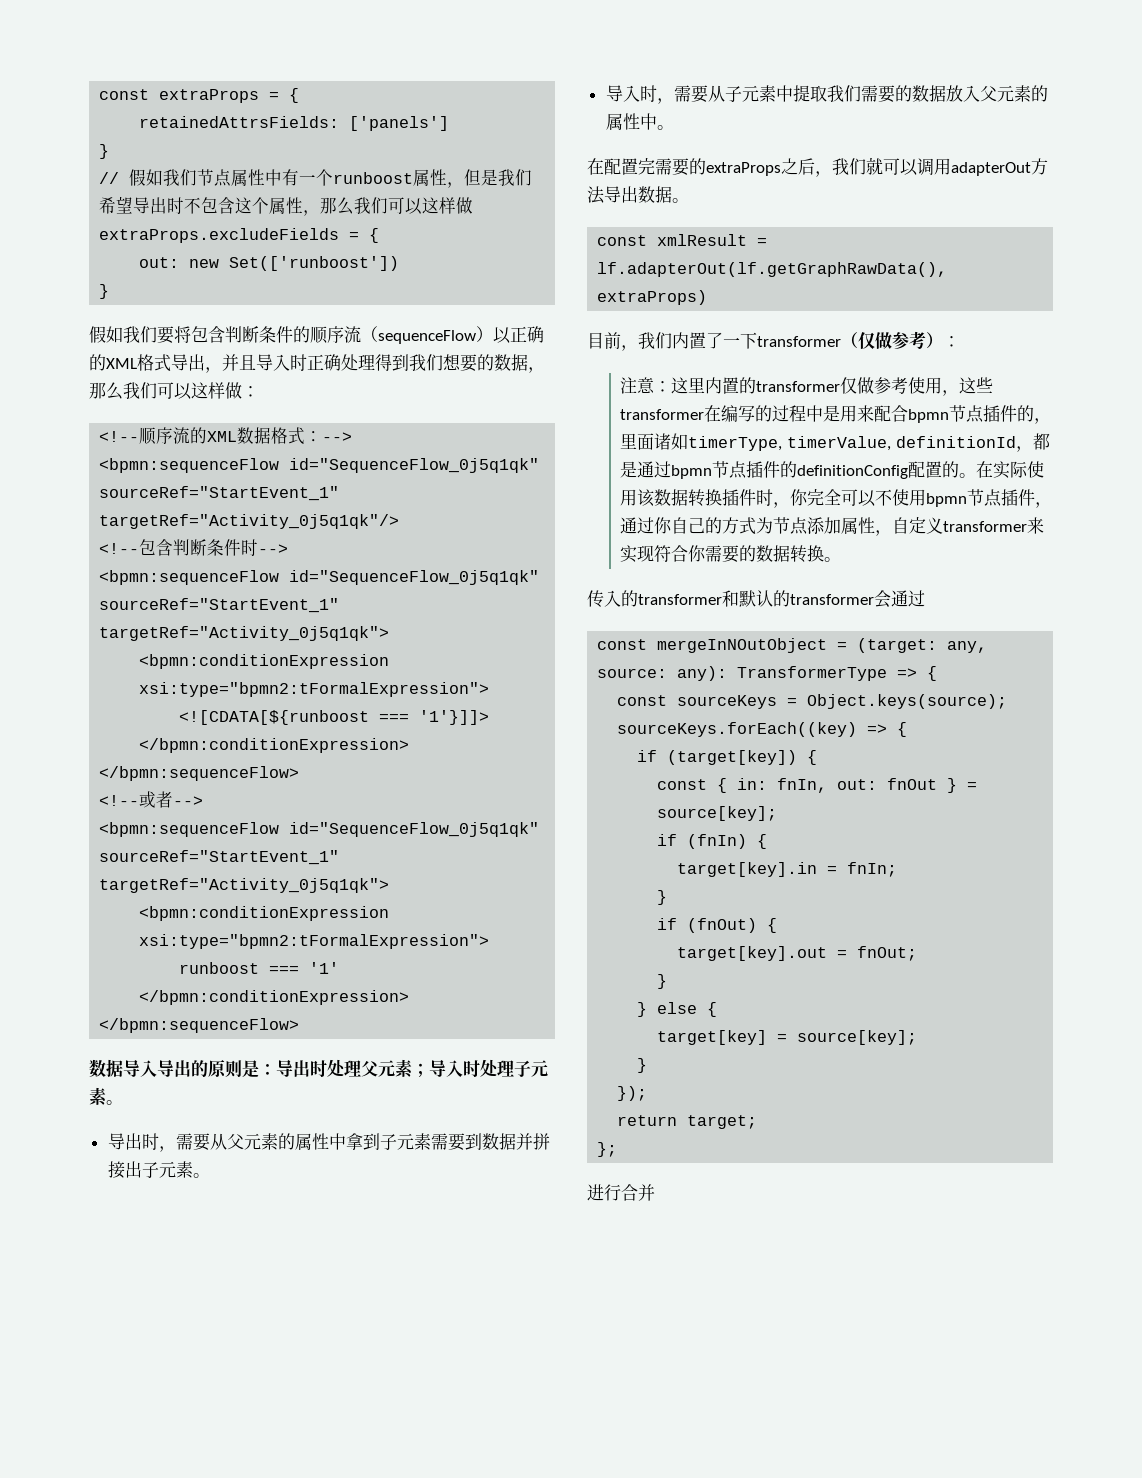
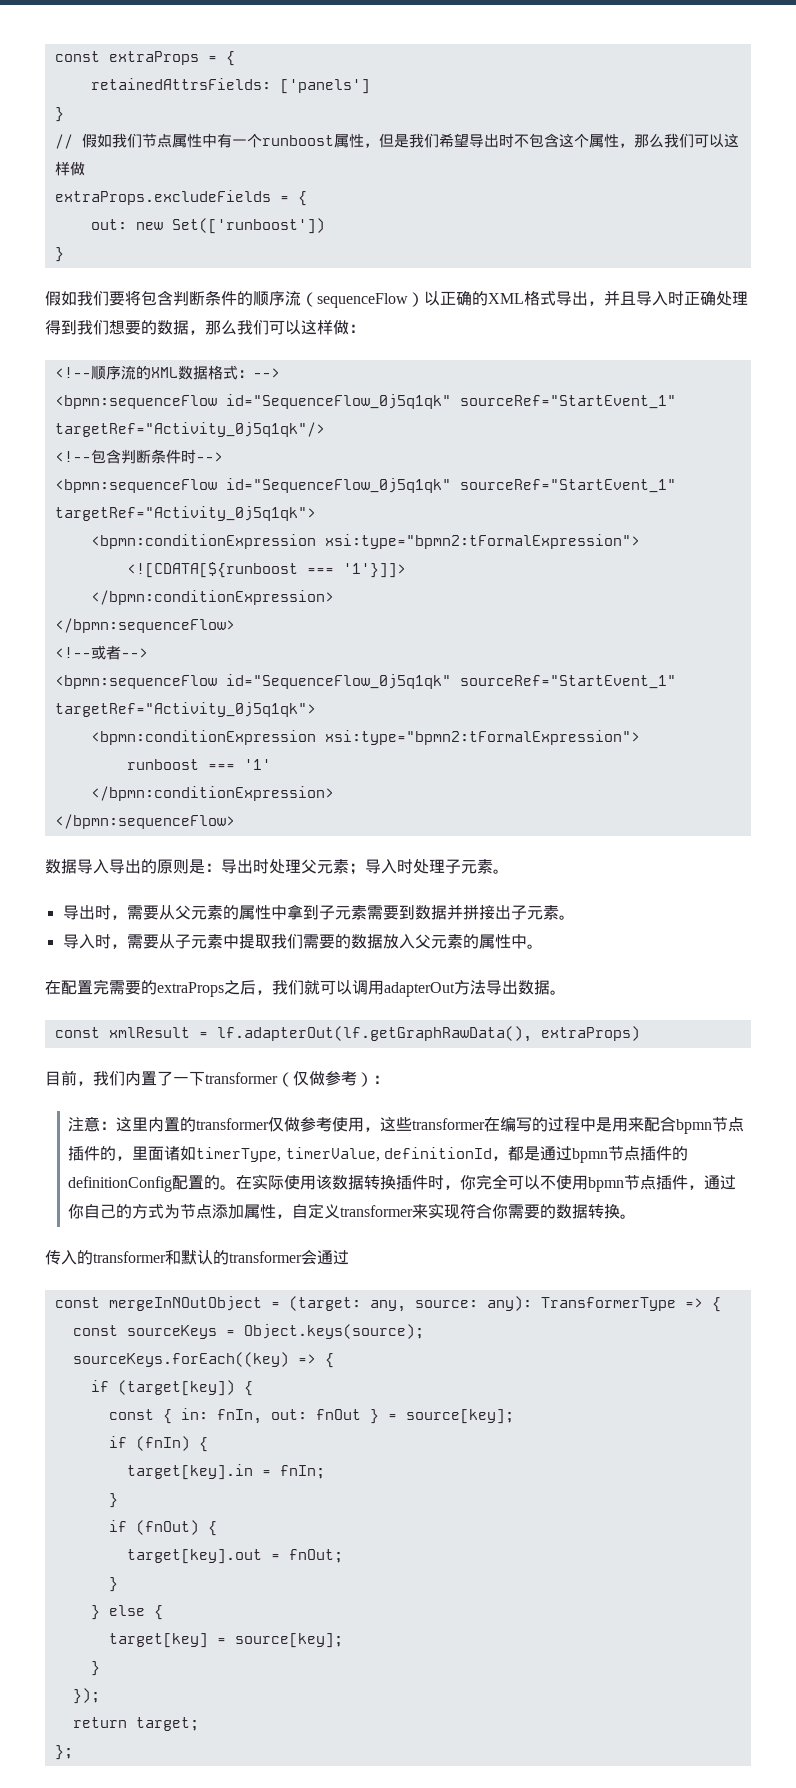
- 进行合并

